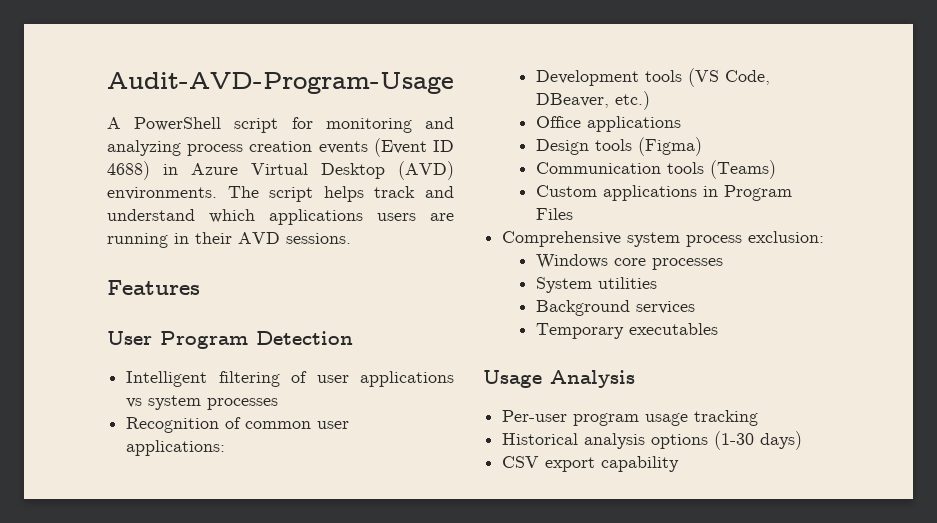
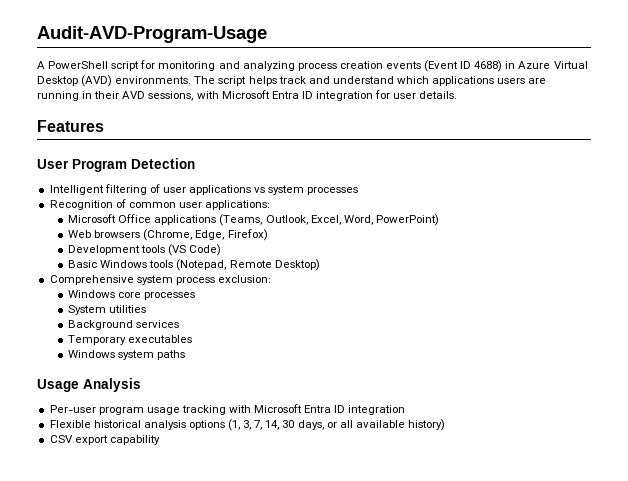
- The script helps track and understand which applications users are running in their AVD sessions.
+ The script helps track and understand which applications users are running in their AVD sessions, with Microsoft Entra ID integration for user details.
- Development tools (VS Code, DBeaver, etc.)
- Office applications
- Design tools (Figma)
- Communication tools (Teams)
- Custom applications in Program Files
+ Microsoft Office applications (Teams, Outlook, Excel, Word, PowerPoint)
+ Web browsers (Chrome, Edge, Firefox)
+ Development tools (VS Code)
+ Basic Windows tools (Notepad, Remote Desktop)
+ Windows system paths
- Per-user program usage tracking
- Historical analysis options (1-30 days)
+ Per-user program usage tracking with Microsoft Entra ID integration
+ Flexible historical analysis options (1, 3, 7, 14, 30 days, or all available history)

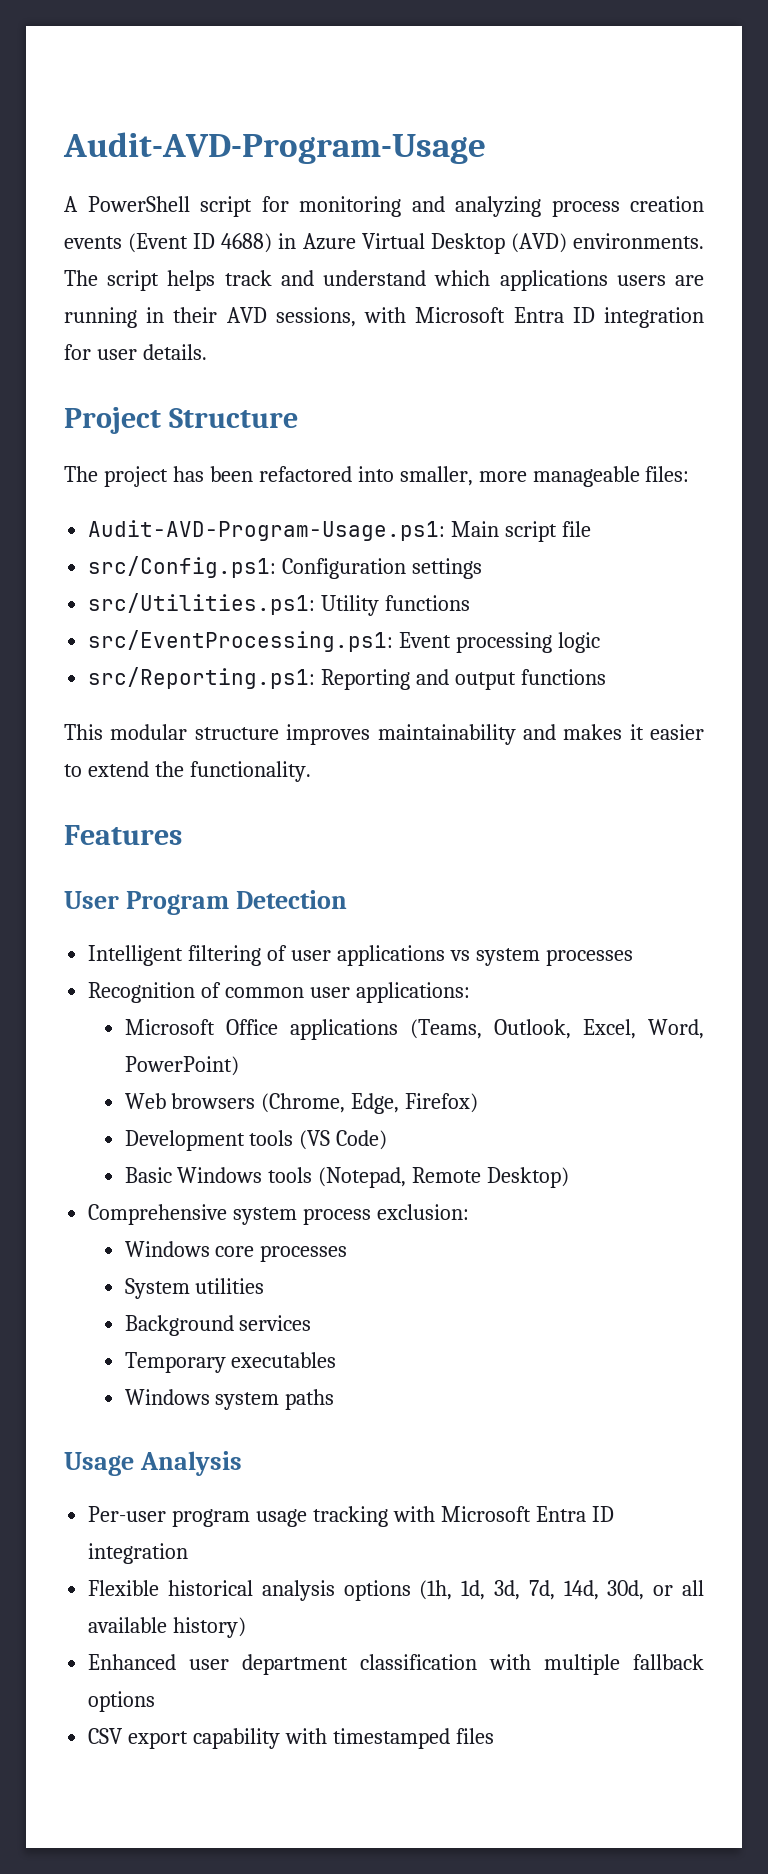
+ Project Structure
+ The project has been refactored into smaller, more manageable files:
+ Audit-AVD-Program-Usage.ps1: Main script file
+ src/Config.ps1: Configuration settings
+ src/Utilities.ps1: Utility functions
+ src/EventProcessing.ps1: Event processing logic
+ src/Reporting.ps1: Reporting and output functions
+ This modular structure improves maintainability and makes it easier to extend the functionality.
- Flexible historical analysis options (1, 3, 7, 14, 30 days, or all available history)
+ Flexible historical analysis options (1h, 1d, 3d, 7d, 14d, 30d, or all available history)
+ Enhanced user department classification with multiple fallback options
- CSV export capability
+ CSV export capability with timestamped files

